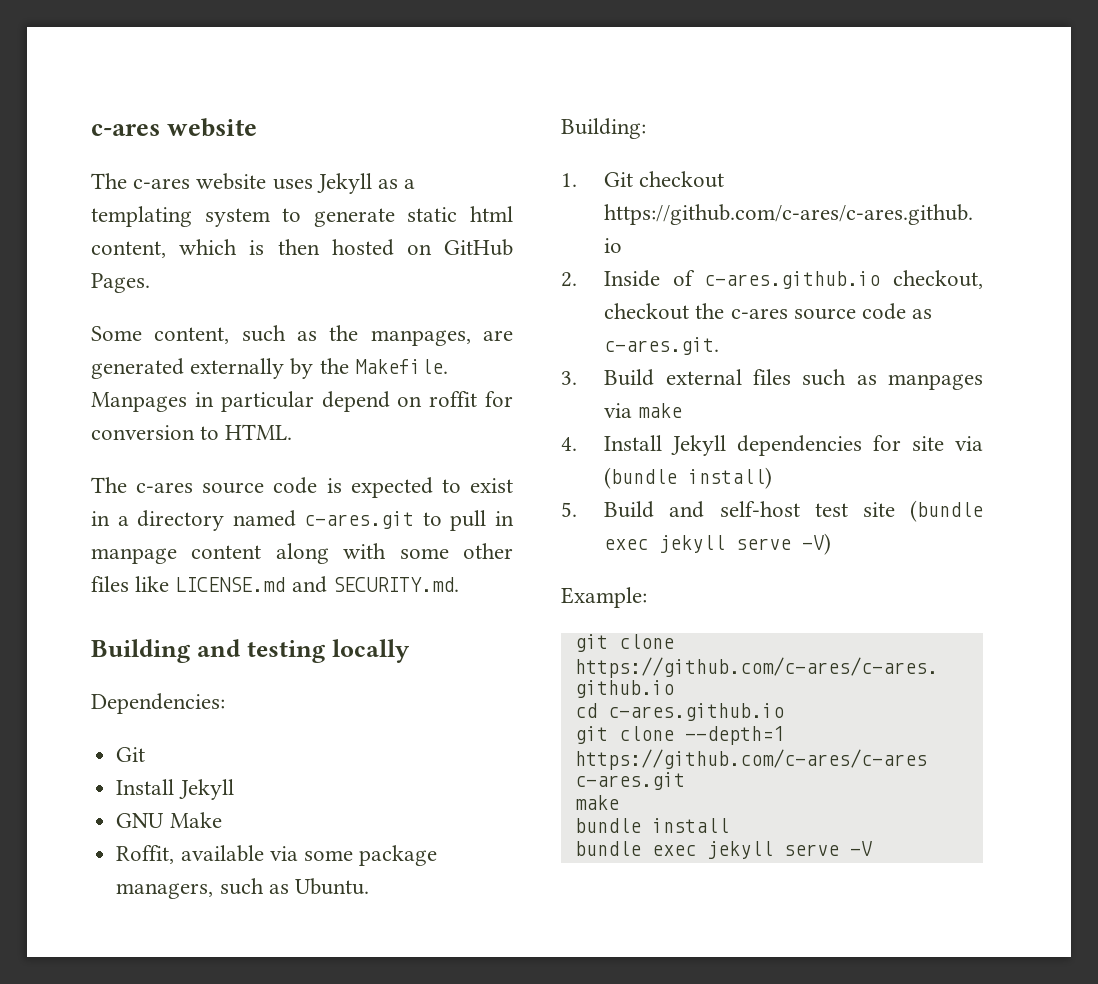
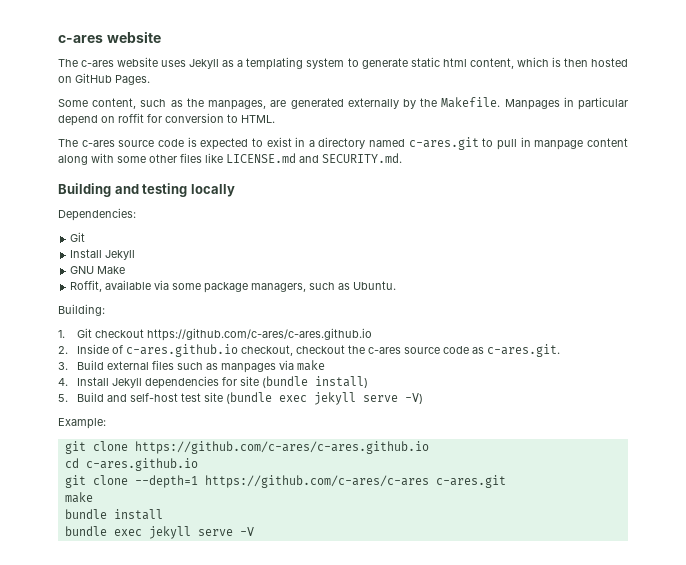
- 4. Install Jekyll dependencies for site via (bundle install)
+ 4. Install Jekyll dependencies for site (bundle install)

